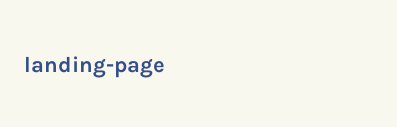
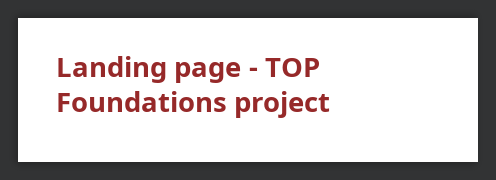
- landing-page
+ Landing page - TOP Foundations project

